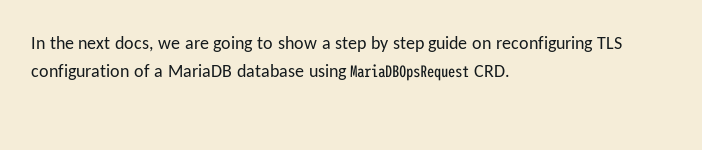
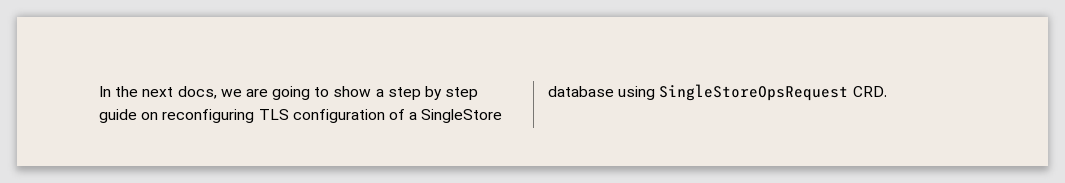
- In the next docs, we are going to show a step by step guide on reconfiguring TLS configuration of a MariaDB database using MariaDBOpsRequest CRD.
+ In the next docs, we are going to show a step by step guide on reconfiguring TLS configuration of a SingleStore database using SingleStoreOpsRequest CRD.

